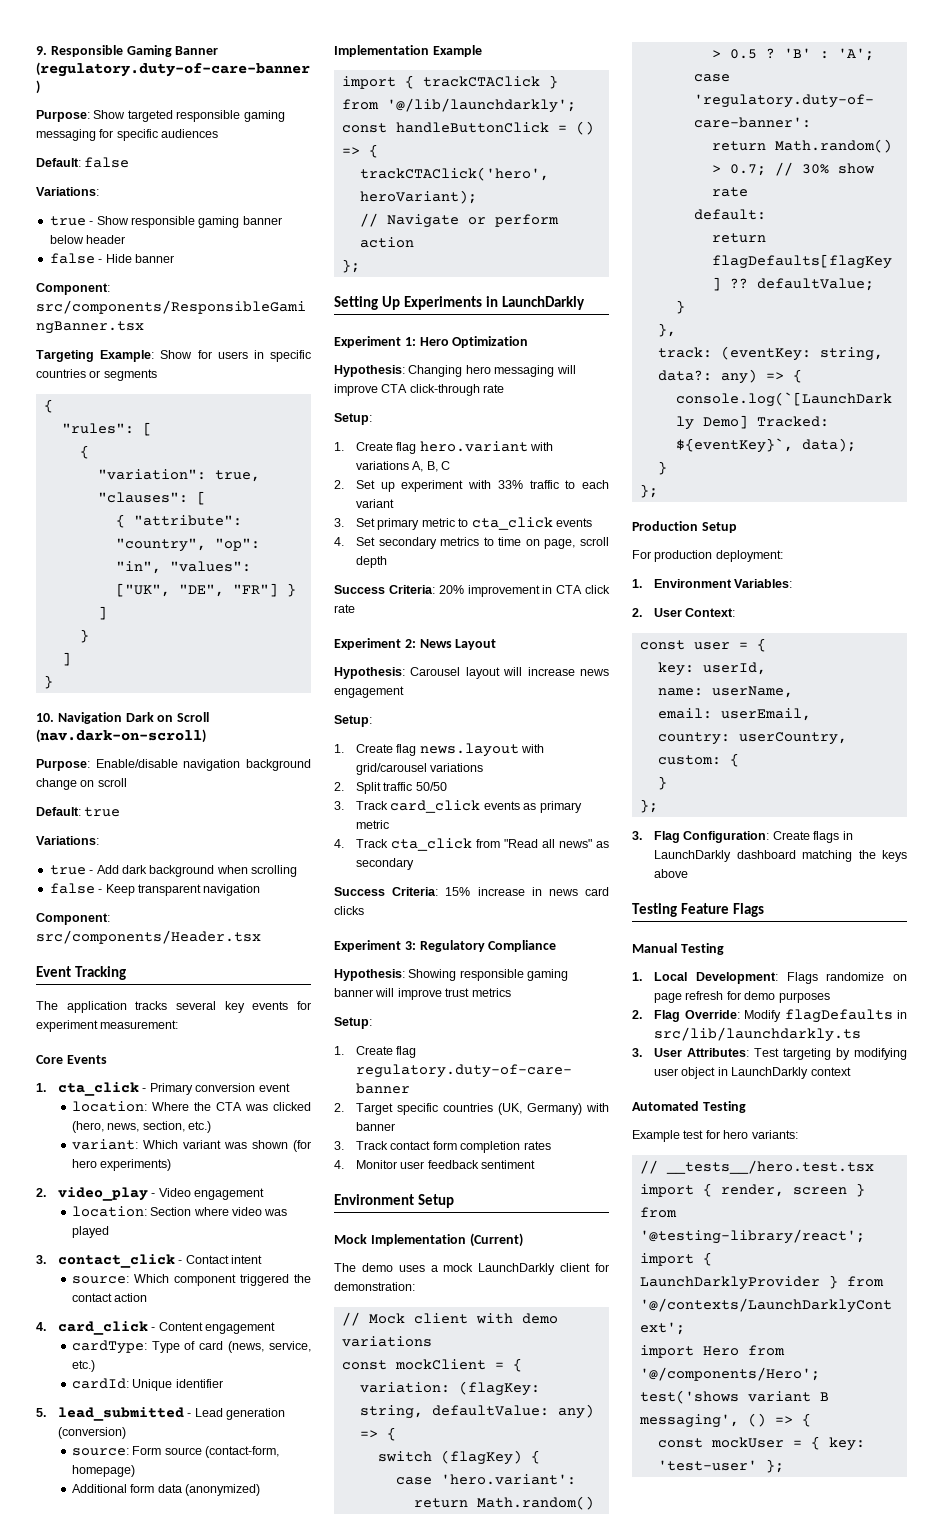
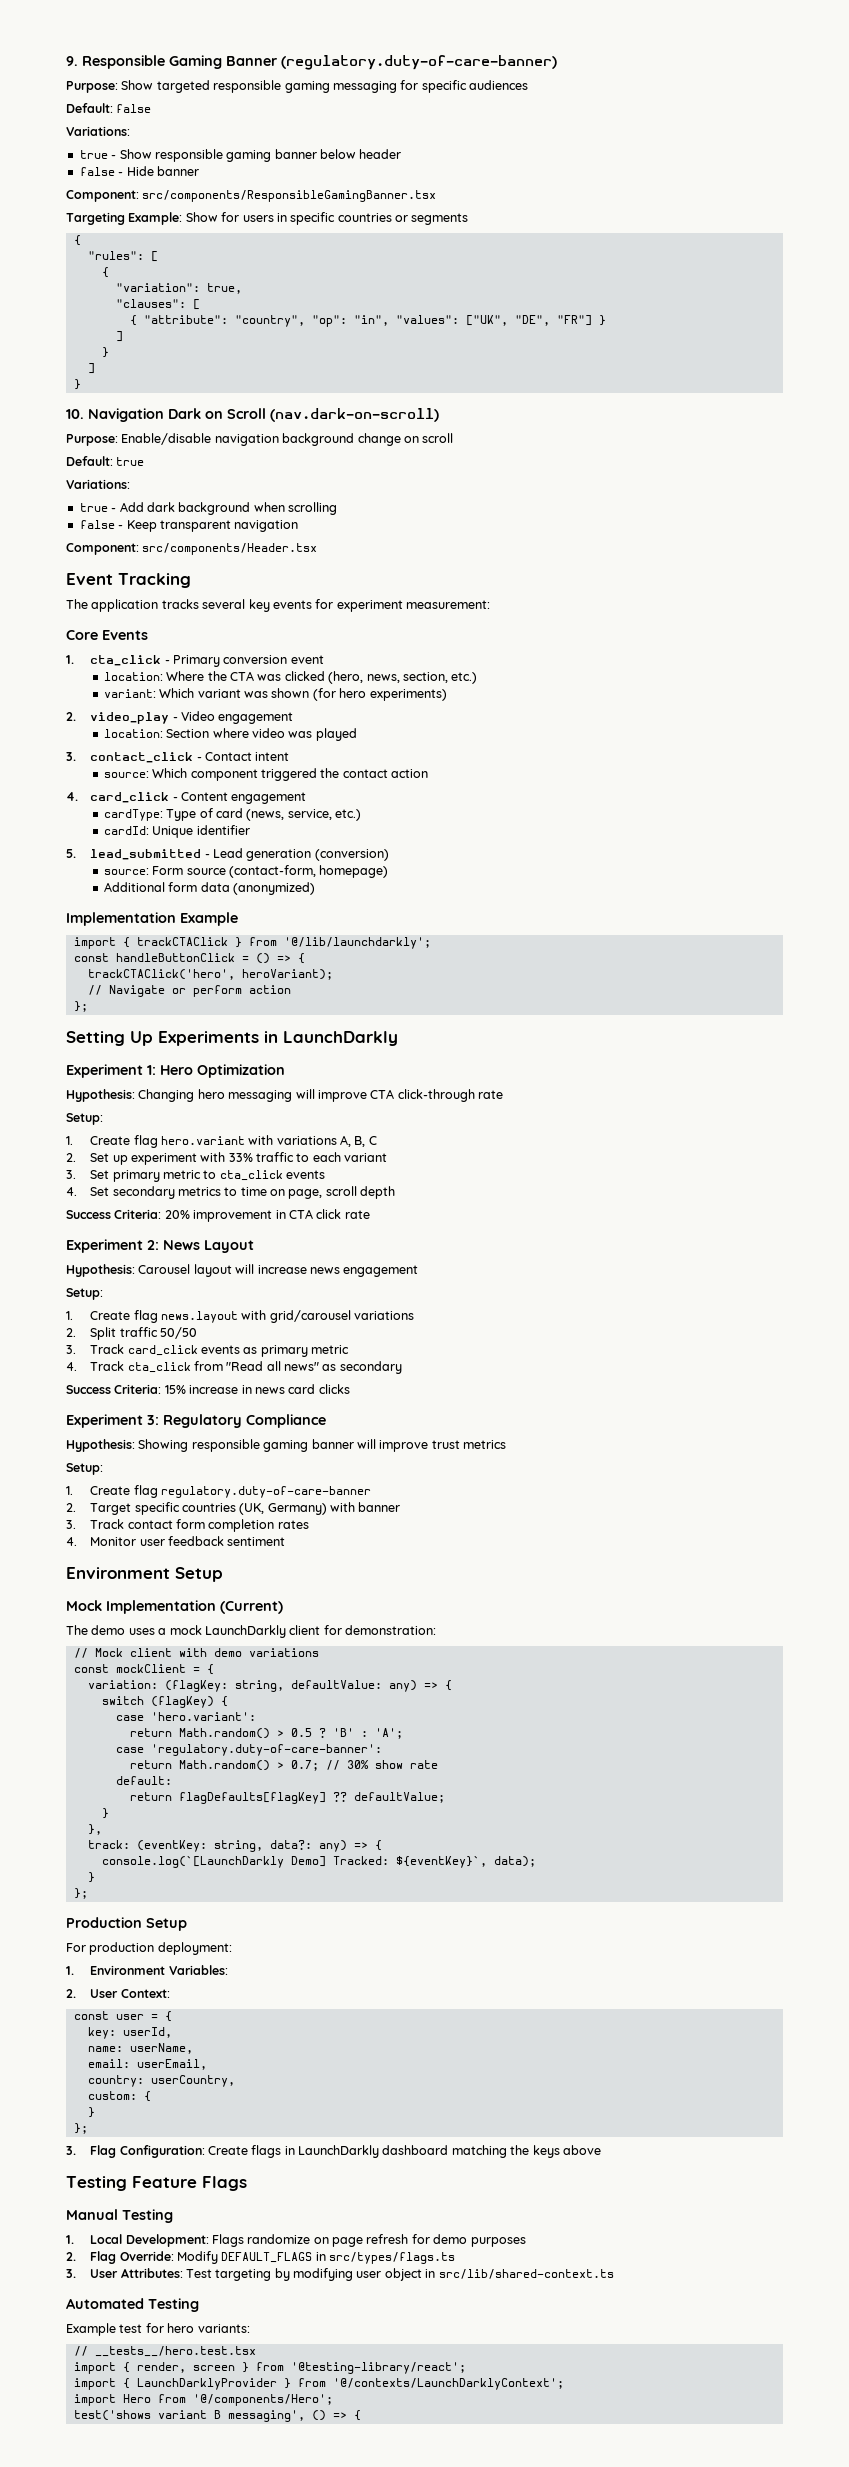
- 2. Flag Override: Modify flagDefaults in src/lib/launchdarkly.ts
+ 2. Flag Override: Modify DEFAULT_FLAGS in src/types/flags.ts
- 3. User Attributes: Test targeting by modifying user object in LaunchDarkly context
+ 3. User Attributes: Test targeting by modifying user object in src/lib/shared-context.ts
- const mockUser = { key: 'test-user' };

